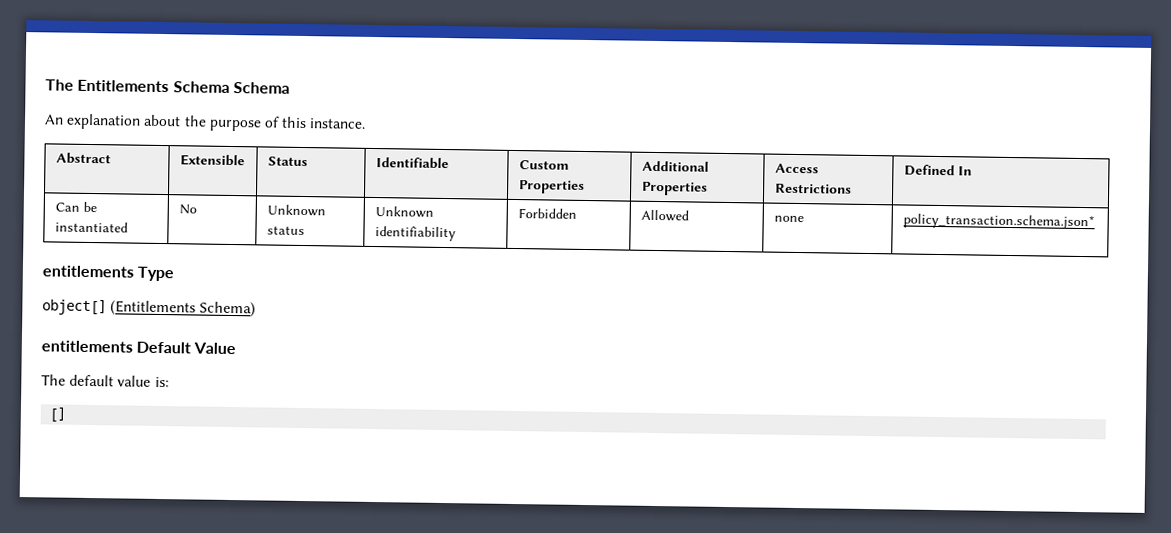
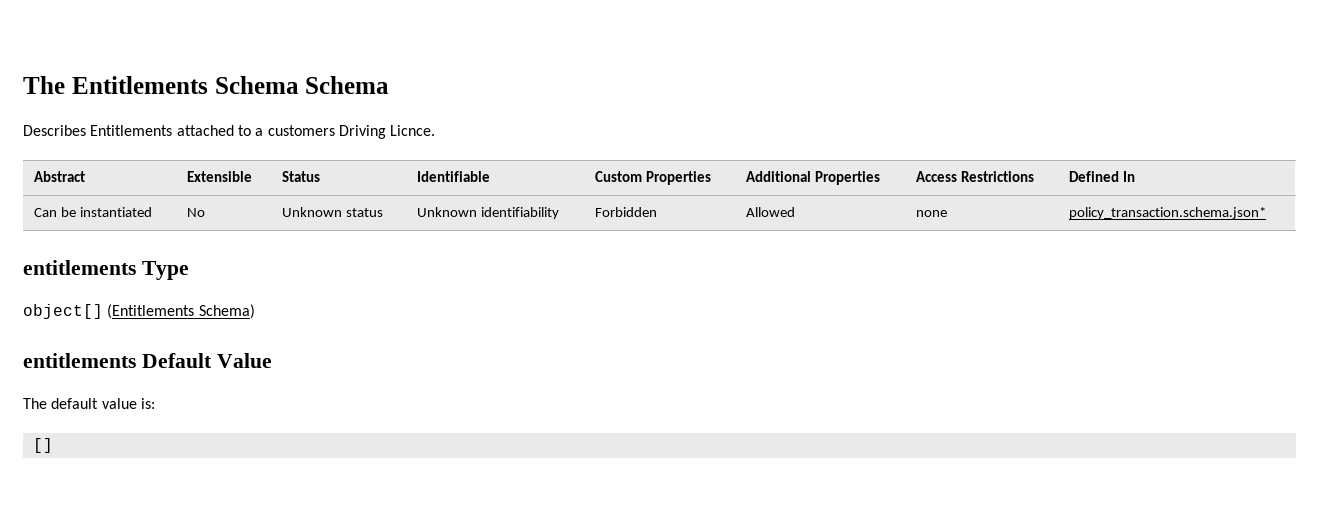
- An explanation about the purpose of this instance.
+ Describes Entitlements attached to a customers Driving Licnce.

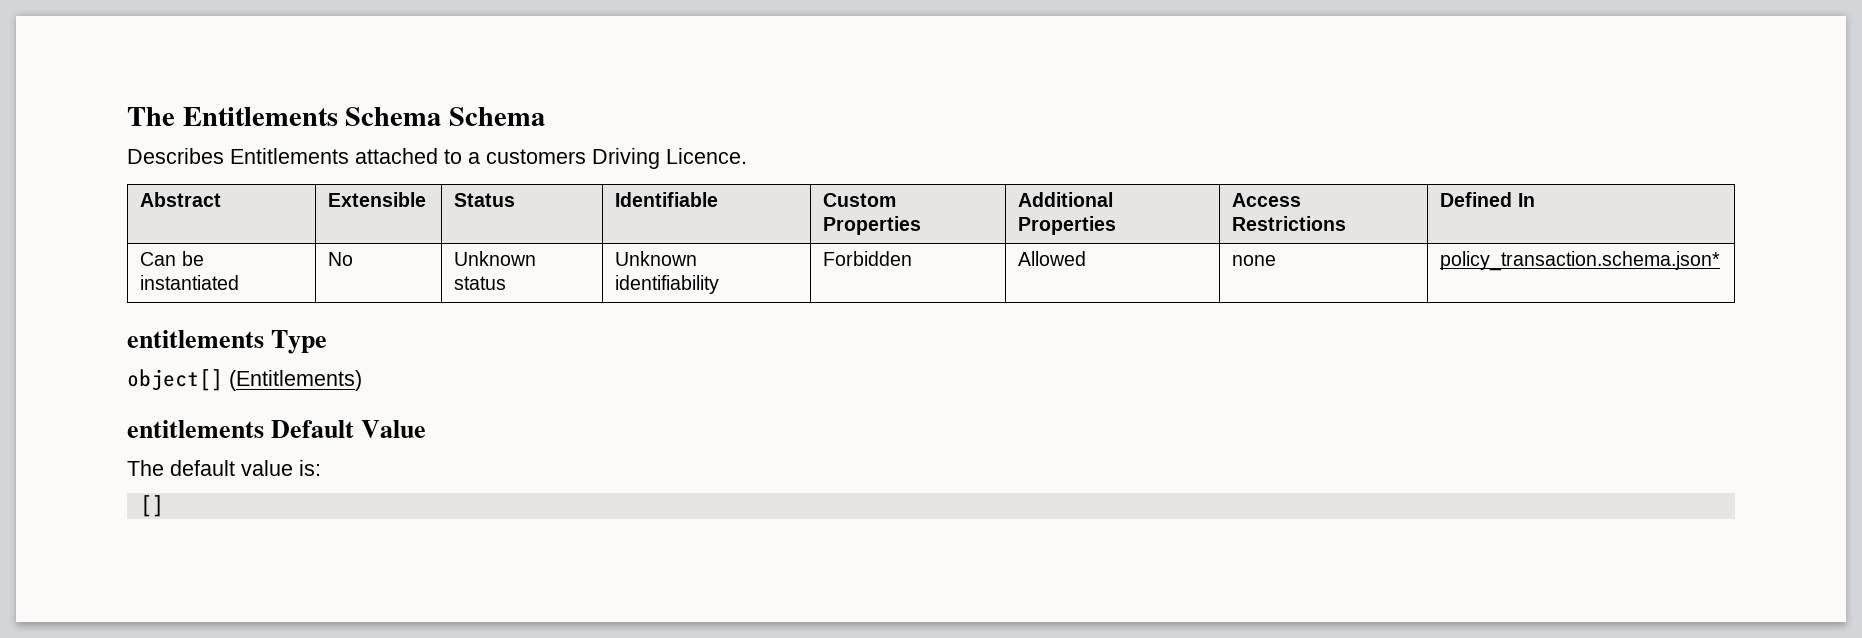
- Describes Entitlements attached to a customers Driving Licnce.
+ Describes Entitlements attached to a customers Driving Licence.
- object[] (Entitlements Schema)
+ object[] (Entitlements)

